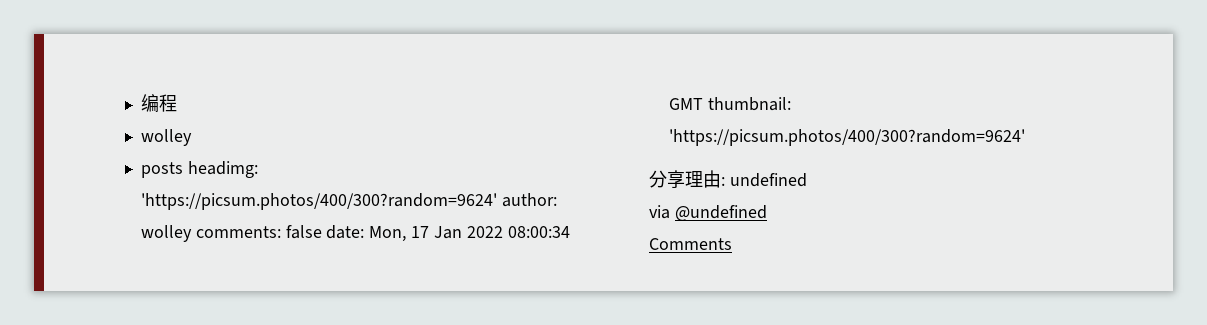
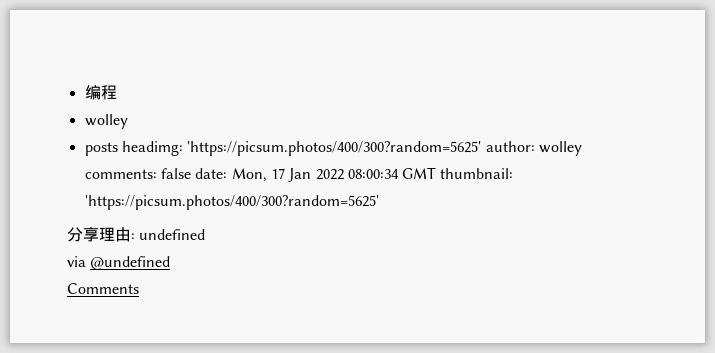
- posts headimg: 'https://picsum.photos/400/300?random=9624' author: wolley comments: false date: Mon, 17 Jan 2022 08:00:34 GMT thumbnail: 'https://picsum.photos/400/300?random=9624'
+ posts headimg: 'https://picsum.photos/400/300?random=5625' author: wolley comments: false date: Mon, 17 Jan 2022 08:00:34 GMT thumbnail: 'https://picsum.photos/400/300?random=5625'

